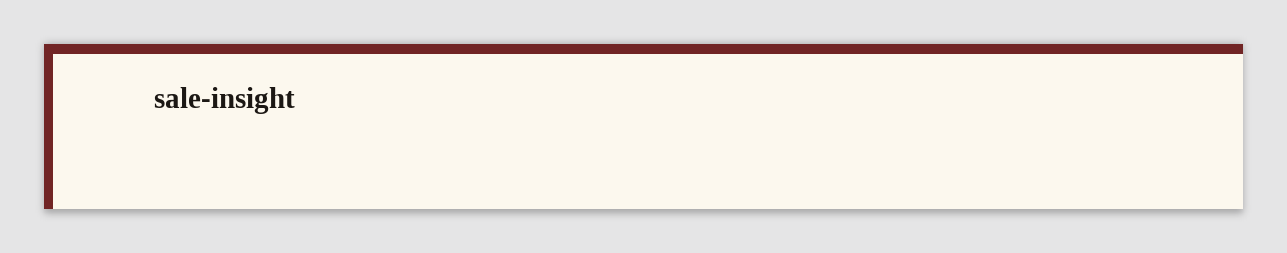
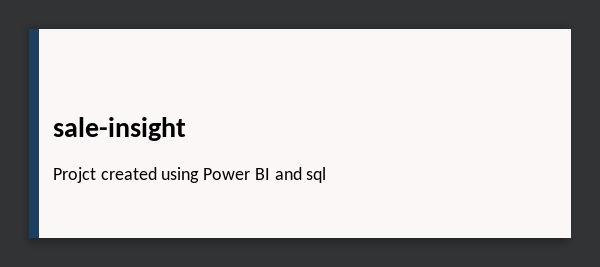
+ Projct created using Power BI and sql

